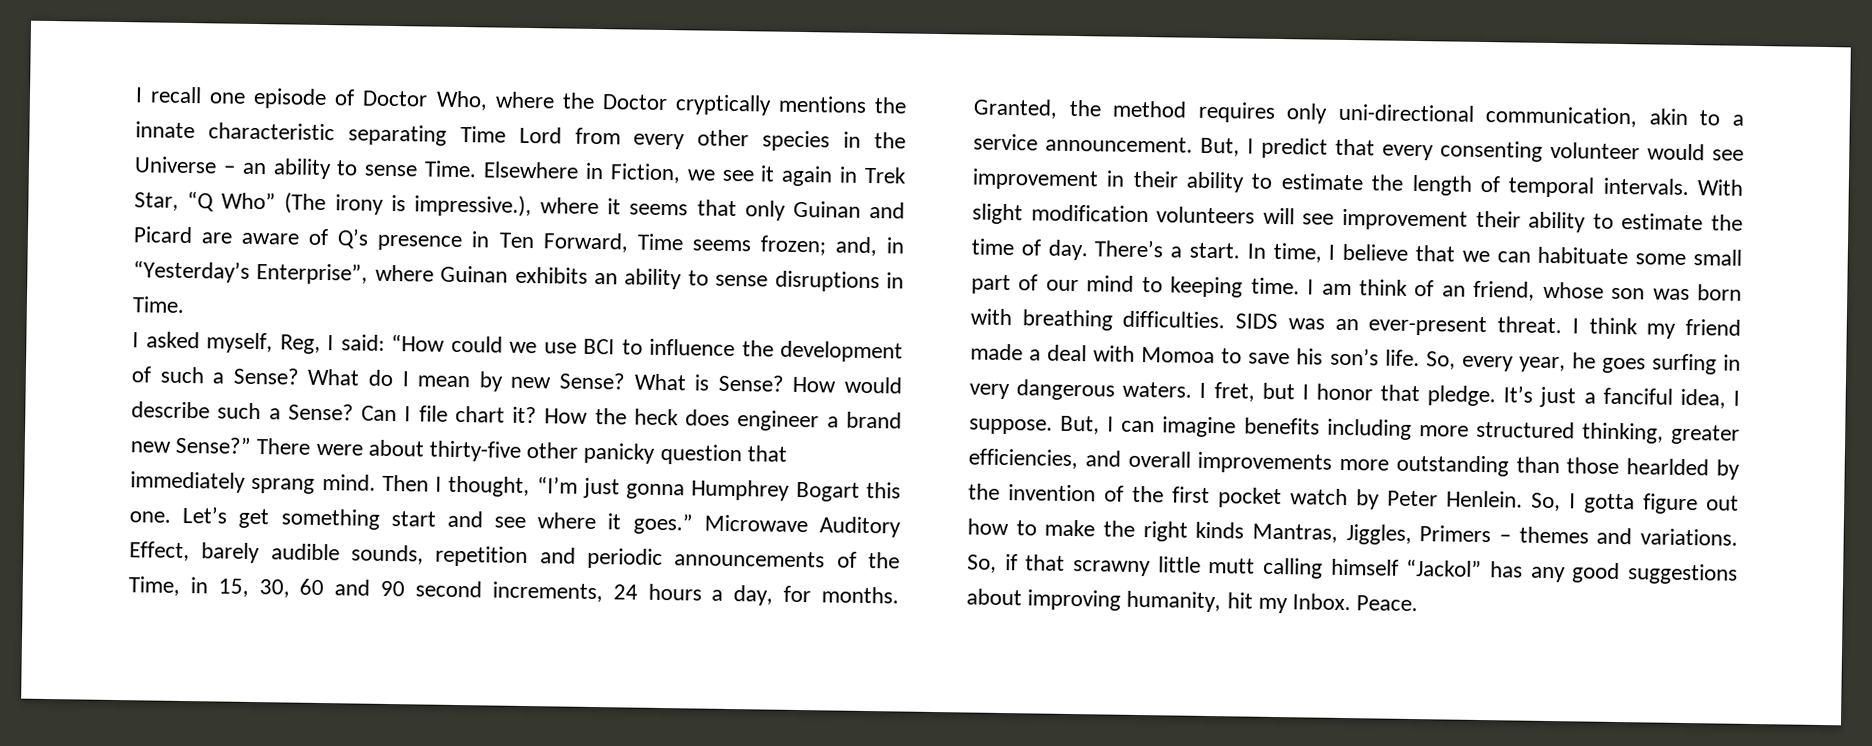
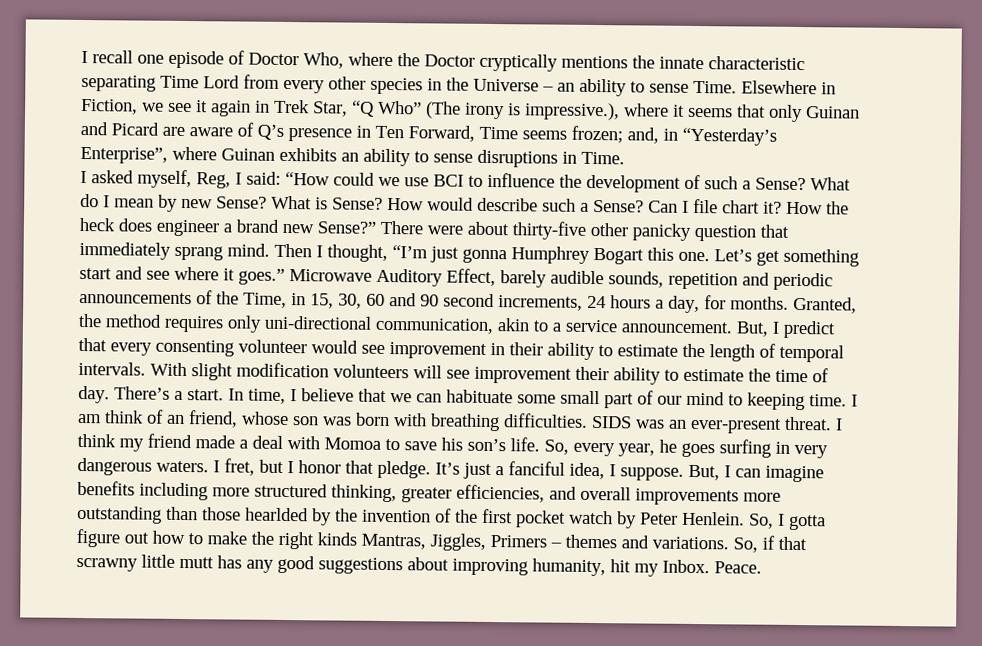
- So, if that scrawny little mutt calling himself “Jackol” has any good suggestions about improving humanity, hit my Inbox.
+ So, if that scrawny little mutt has any good suggestions about improving humanity, hit my Inbox.

